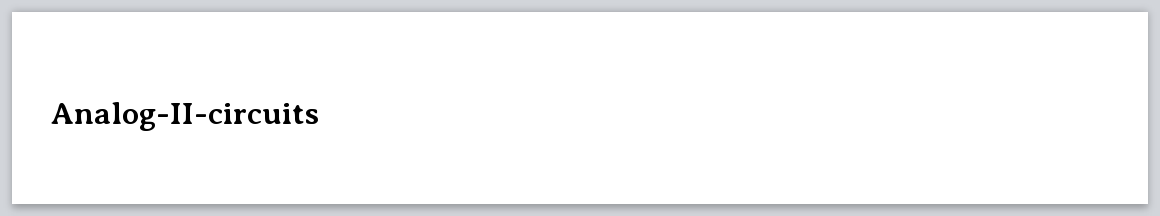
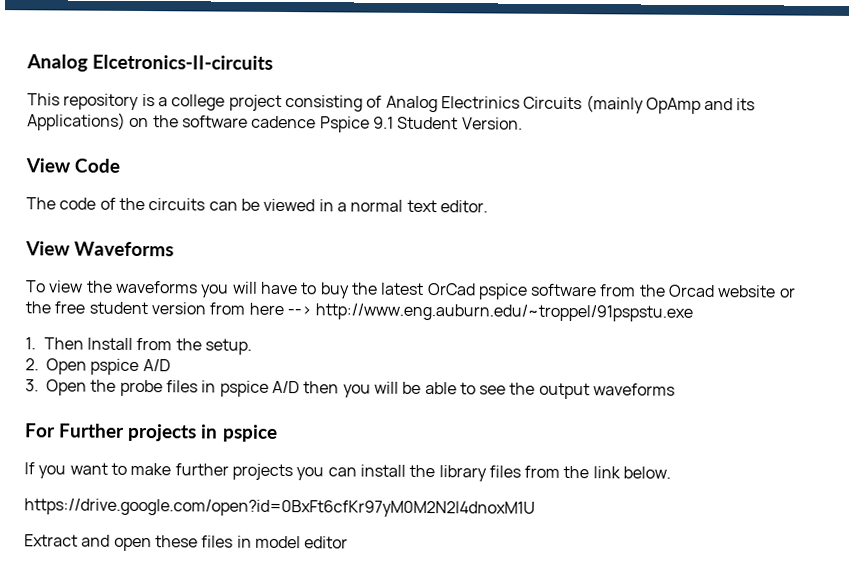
- Analog-II-circuits
+ Analog Elcetronics-II-circuits
+ This repository is a college project consisting of Analog Electrinics Circuits (mainly OpAmp and its Applications) on the software cadence Pspice 9.1 Student Version.
+ View Code
+ The code of the circuits can be viewed in a normal text editor.
+ View Waveforms
+ To view the waveforms you will have to buy the latest OrCad pspice software from the Orcad website or the free student version from here --> http://www.eng.auburn.edu/~troppel/91pspstu.exe
+ 1. Then Install from the setup.
+ 2. Open pspice A/D
+ 3. Open the probe files in pspice A/D then you will be able to see the output waveforms
+ For Further projects in pspice
+ If you want to make further projects you can install the library files from the link below.
+ https://drive.google.com/open?id=0BxFt6cfKr97yM0M2N2l4dnoxM1U
+ Extract and open these files in model editor

